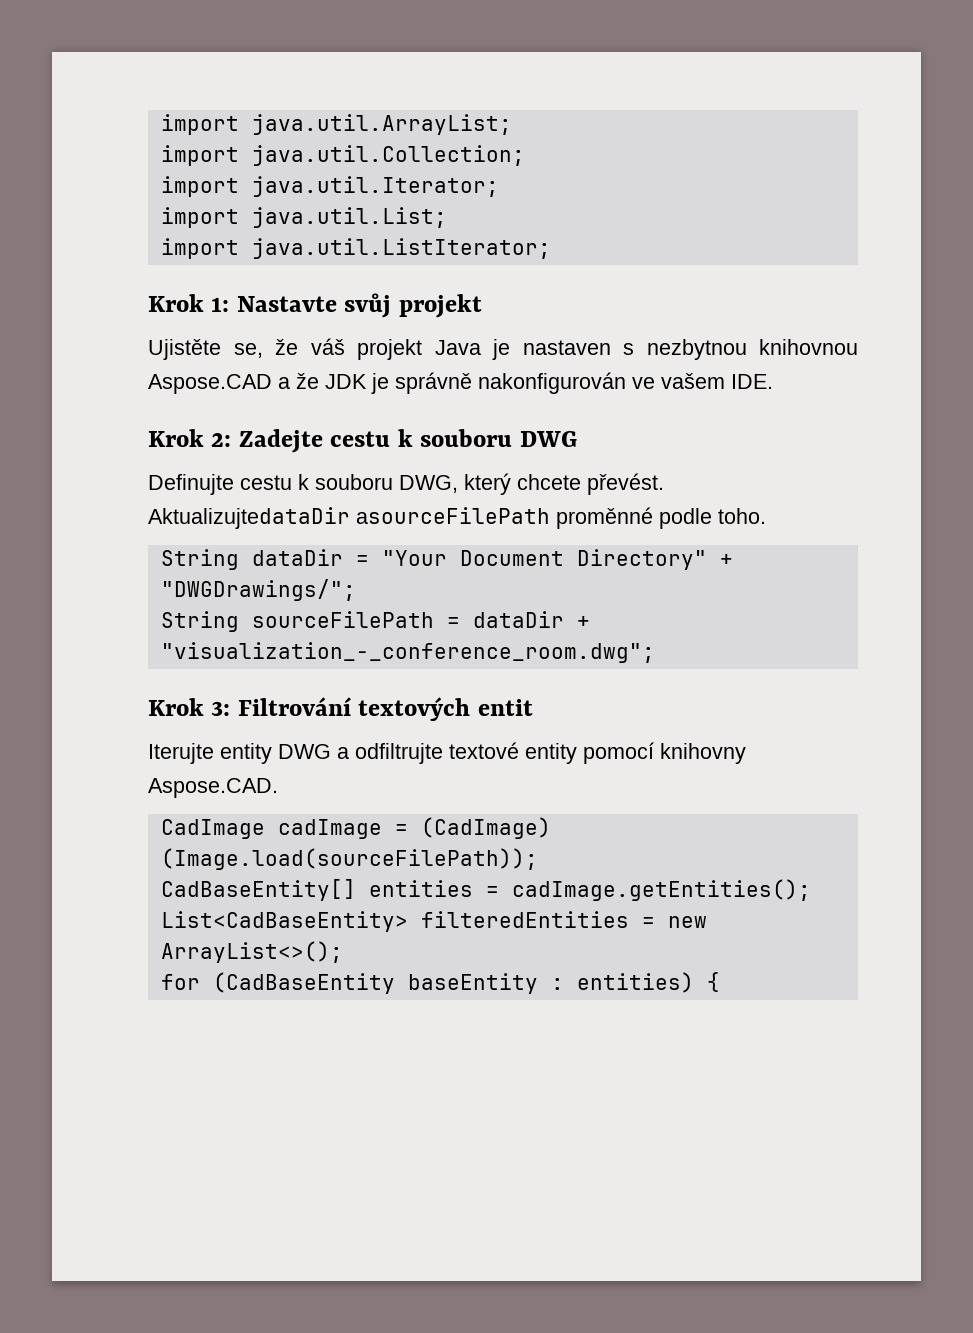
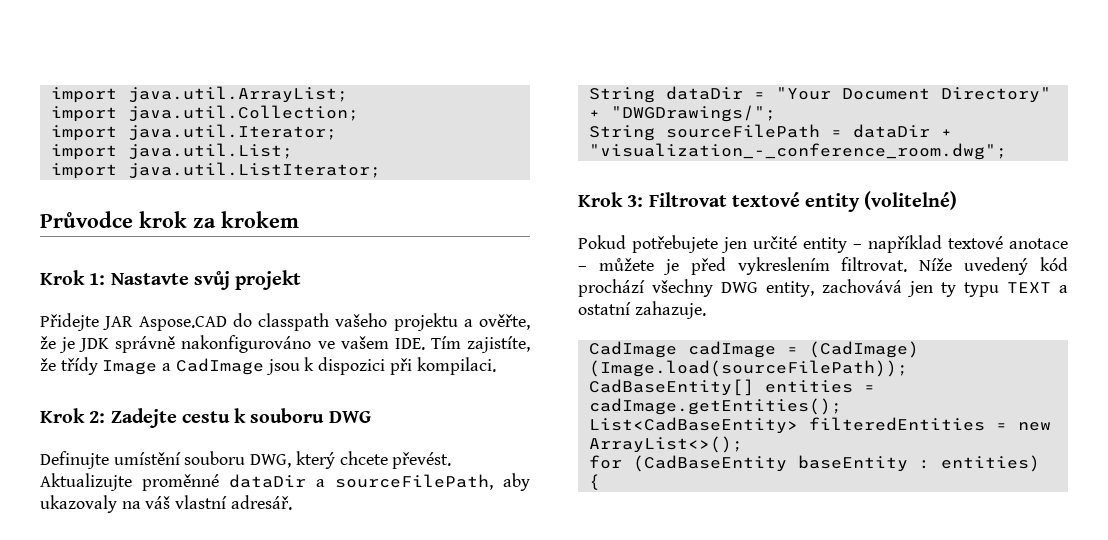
+ Průvodce krok za krokem
- Ujistěte se, že váš projekt Java je nastaven s nezbytnou knihovnou Aspose.CAD a že JDK je správně nakonfigurován ve vašem IDE.
+ Přidejte JAR Aspose.CAD do classpath vašeho projektu a ověřte, že je JDK správně nakonfigurováno ve vašem IDE. Tím zajistíte, že třídy Image a CadImage jsou k dispozici při kompilaci.
- Definujte cestu k souboru DWG, který chcete převést.
+ Definujte umístění souboru DWG, který chcete převést.
- AktualizujtedataDir asourceFilePath proměnné podle toho.
+ Aktualizujte proměnné dataDir a sourceFilePath, aby ukazovaly na váš vlastní adresář.
- Krok 3: Filtrování textových entit
- Iterujte entity DWG a odfiltrujte textové entity pomocí knihovny Aspose.CAD.
+ Krok 3: Filtrovat textové entity (volitelné)
+ Pokud potřebujete jen určité entity – například textové anotace – můžete je před vykreslením filtrovat. Níže uvedený kód prochází všechny DWG entity, zachovává jen ty typu TEXT a ostatní zahazuje.

